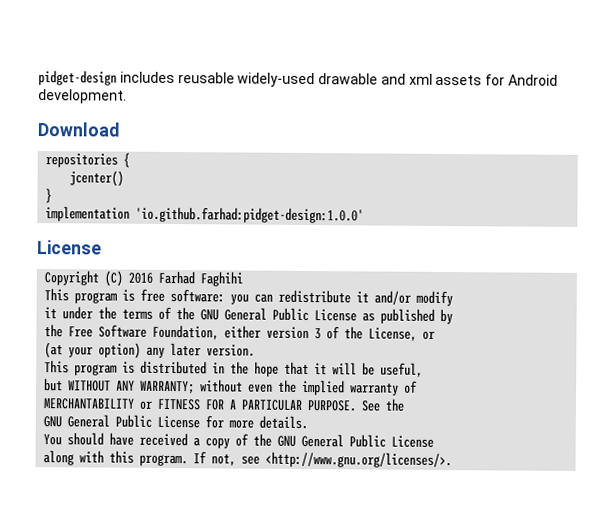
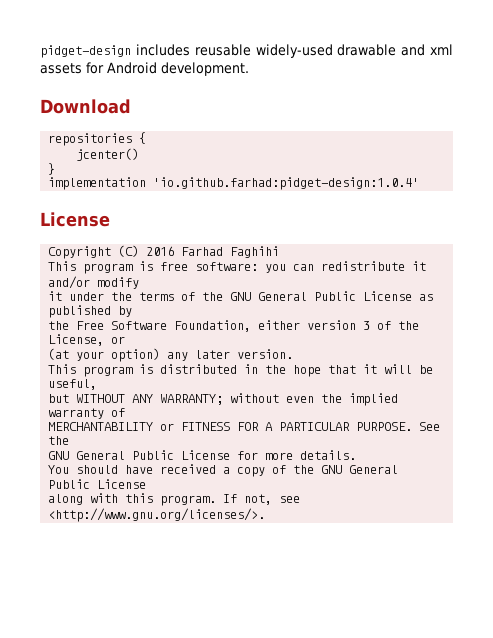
- implementation 'io.github.farhad:pidget-design:1.0.0'
+ implementation 'io.github.farhad:pidget-design:1.0.4'

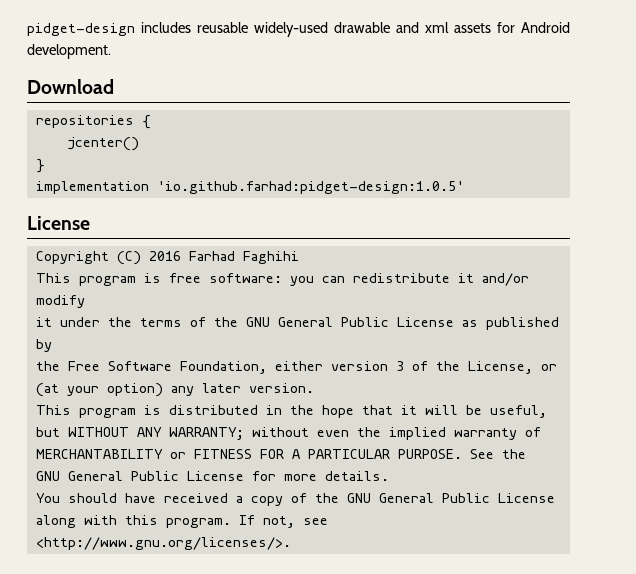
- implementation 'io.github.farhad:pidget-design:1.0.4'
+ implementation 'io.github.farhad:pidget-design:1.0.5'

